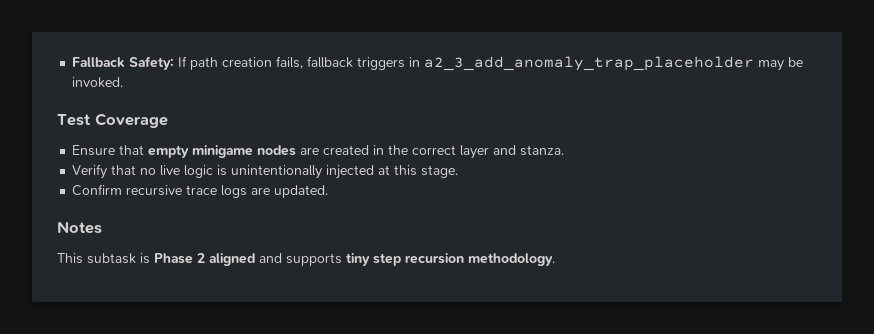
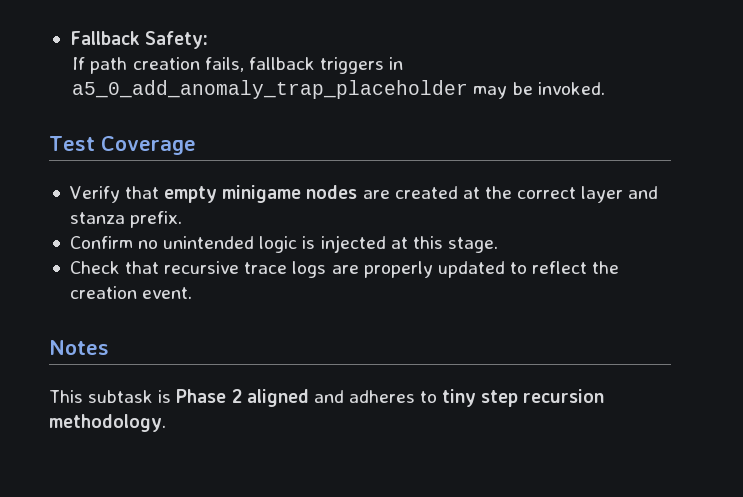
- Fallback Safety: If path creation fails, fallback triggers in a2_3_add_anomaly_trap_placeholder may be invoked.
+ Fallback Safety:
+ If path creation fails, fallback triggers in a5_0_add_anomaly_trap_placeholder may be invoked.
- Ensure that empty minigame nodes are created in the correct layer and stanza.
- Verify that no live logic is unintentionally injected at this stage.
+ Verify that empty minigame nodes are created at the correct layer and stanza prefix.
+ Confirm no unintended logic is injected at this stage.
- Confirm recursive trace logs are updated.
+ Check that recursive trace logs are properly updated to reflect the creation event.
- This subtask is Phase 2 aligned and supports tiny step recursion methodology.
+ This subtask is Phase 2 aligned and adheres to tiny step recursion methodology.

